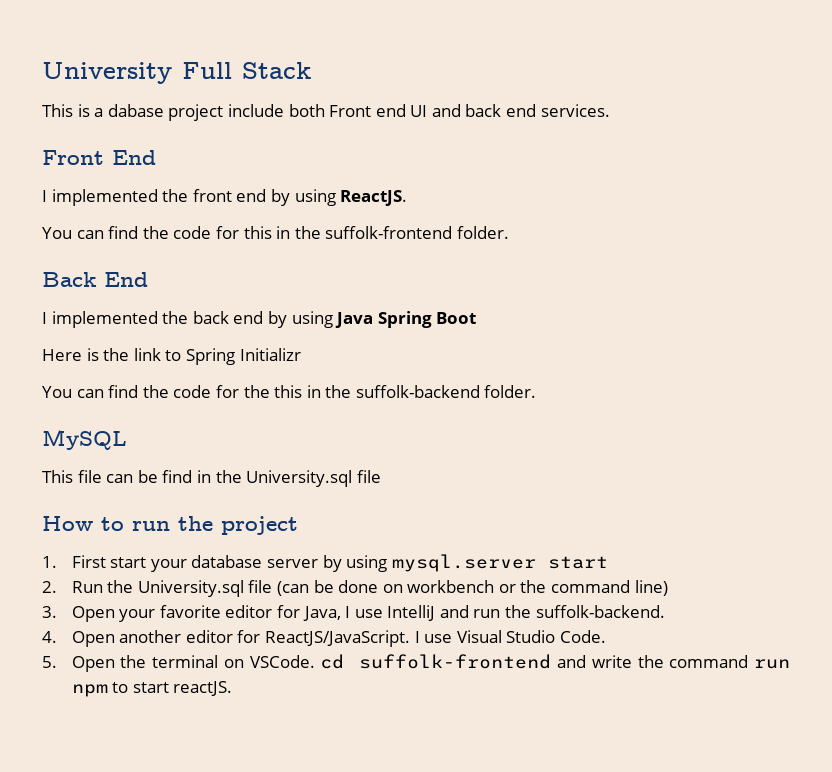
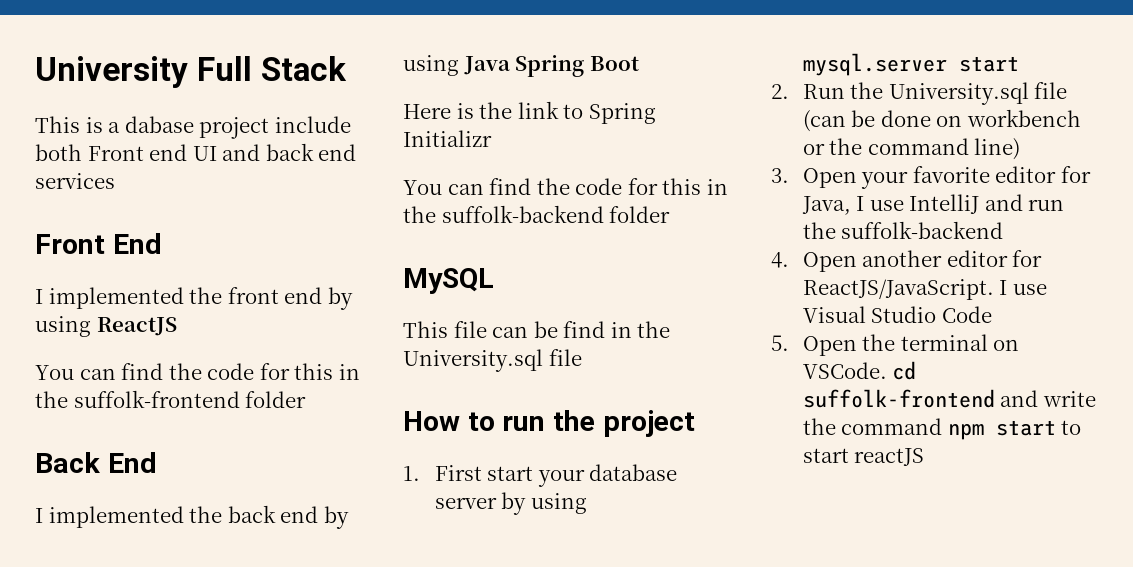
- This is a dabase project include both Front end UI and back end services.
+ This is a dabase project include both Front end UI and back end services
- I implemented the front end by using ReactJS.
+ I implemented the front end by using ReactJS
- You can find the code for this in the suffolk-frontend folder.
+ You can find the code for this in the suffolk-frontend folder
- You can find the code for the this in the suffolk-backend folder.
+ You can find the code for this in the suffolk-backend folder
- 3. Open your favorite editor for Java, I use IntelliJ and run the suffolk-backend.
+ 3. Open your favorite editor for Java, I use IntelliJ and run the suffolk-backend
- I use Visual Studio Code.
+ I use Visual Studio Code
- 5. Open the terminal on VSCode. cd suffolk-frontend and write the command run npm to start reactJS.
+ 5. Open the terminal on VSCode. cd suffolk-frontend and write the command npm start to start reactJS

